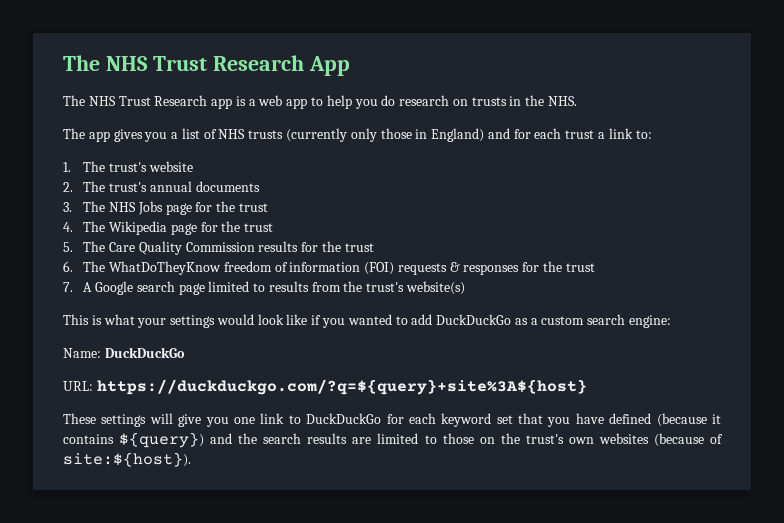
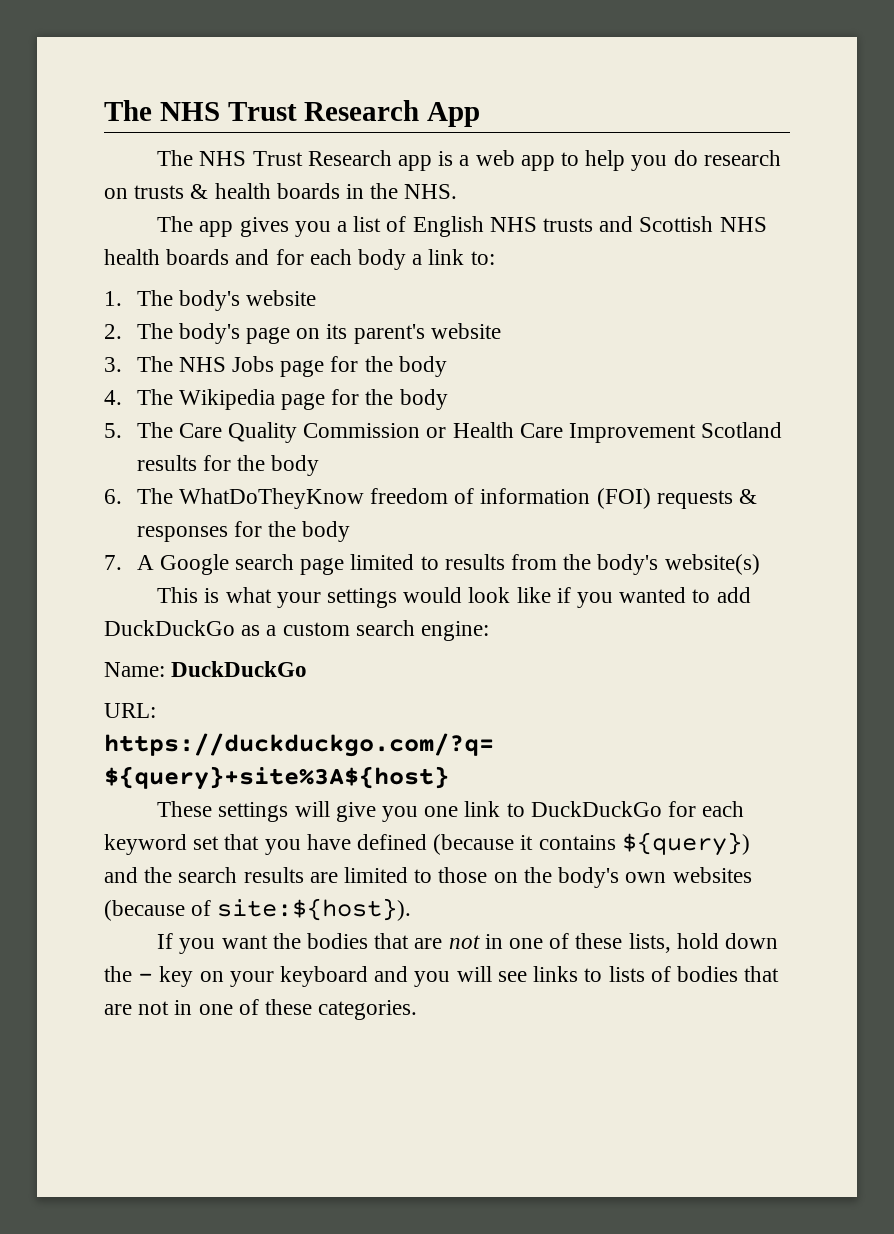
- The NHS Trust Research app is a web app to help you do research on trusts in the NHS.
+ The NHS Trust Research app is a web app to help you do research on trusts & health boards in the NHS.
- The app gives you a list of NHS trusts (currently only those in England) and for each trust a link to:
+ The app gives you a list of English NHS trusts and Scottish NHS health boards and for each body a link to:
- 1. The trust's website
+ 1. The body's website
- 2. The trust's annual documents
+ 2. The body's page on its parent's website
- 3. The NHS Jobs page for the trust
+ 3. The NHS Jobs page for the body
- 4. The Wikipedia page for the trust
+ 4. The Wikipedia page for the body
- 5. The Care Quality Commission results for the trust
+ 5. The Care Quality Commission or Health Care Improvement Scotland results for the body
- 6. The WhatDoTheyKnow freedom of information (FOI) requests & responses for the trust
+ 6. The WhatDoTheyKnow freedom of information (FOI) requests & responses for the body
- 7. A Google search page limited to results from the trust's website(s)
+ 7. A Google search page limited to results from the body's website(s)
- These settings will give you one link to DuckDuckGo for each keyword set that you have defined (because it contains ${query}) and the search results are limited to those on the trust's own websites (because of site:${host}).
+ These settings will give you one link to DuckDuckGo for each keyword set that you have defined (because it contains ${query}) and the search results are limited to those on the body's own websites (because of site:${host}).
+ If you want the bodies that are not in one of these lists, hold down the - key on your keyboard and you will see links to lists of bodies that are not in one of these categories.

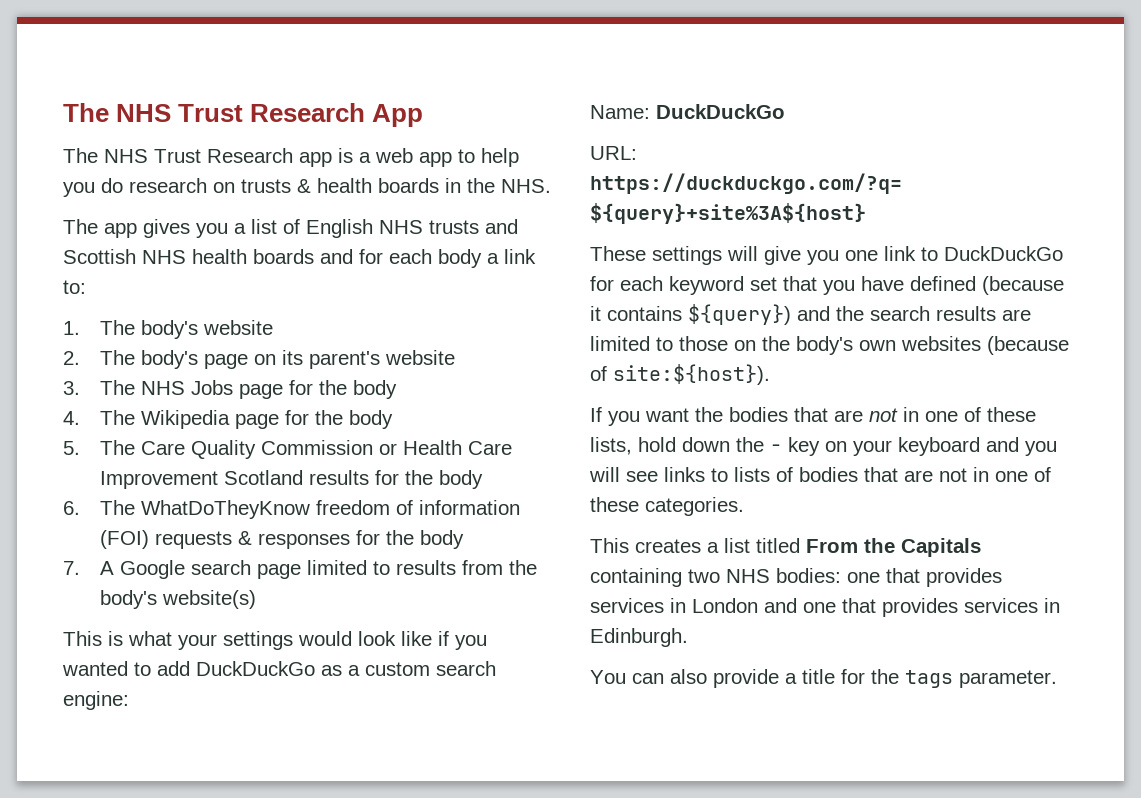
+ This creates a list titled From the Capitals containing two NHS bodies: one that provides services in London and one that provides services in Edinburgh.
+ You can also provide a title for the tags parameter.

